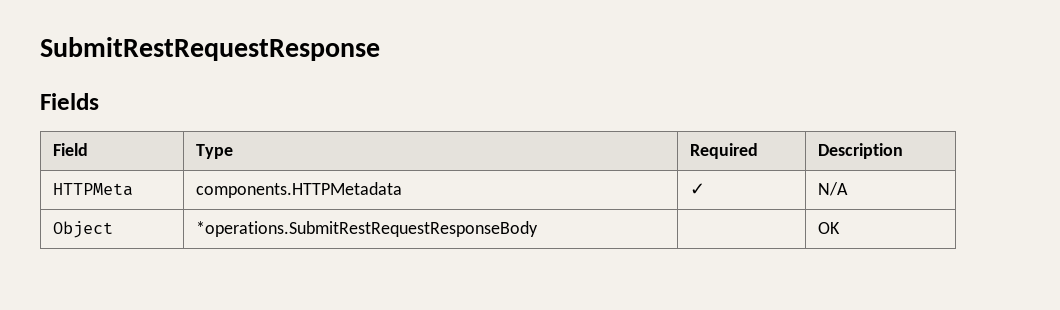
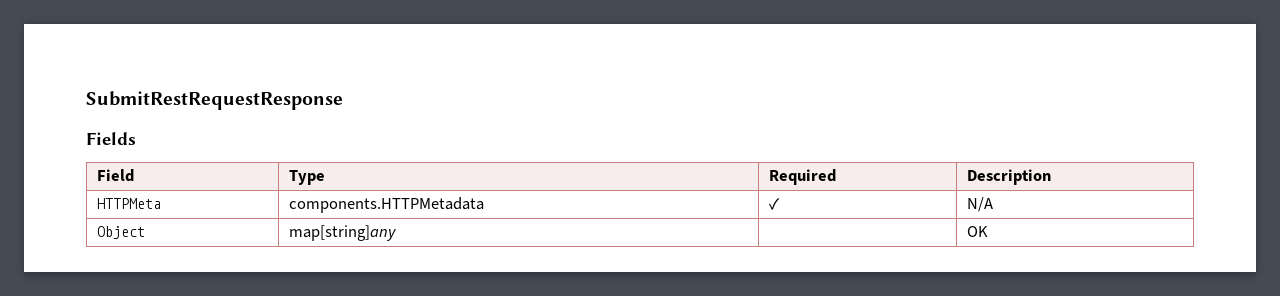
- Object | *operations.SubmitRestRequestResponseBody | | OK
+ Object | map[string]any | | OK

